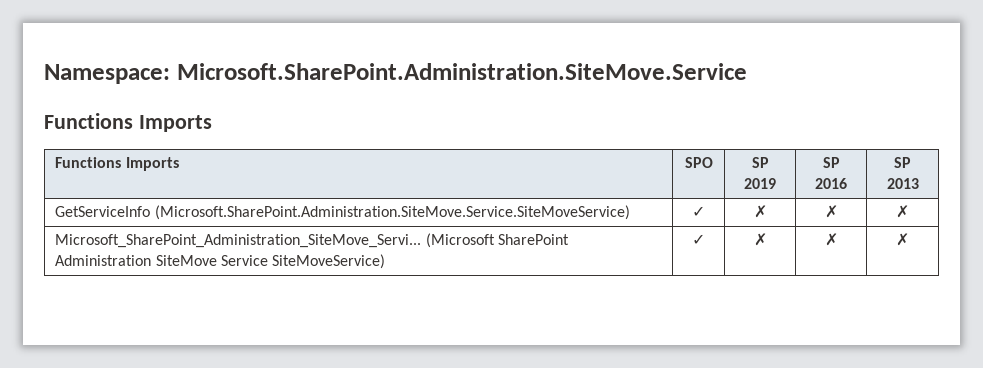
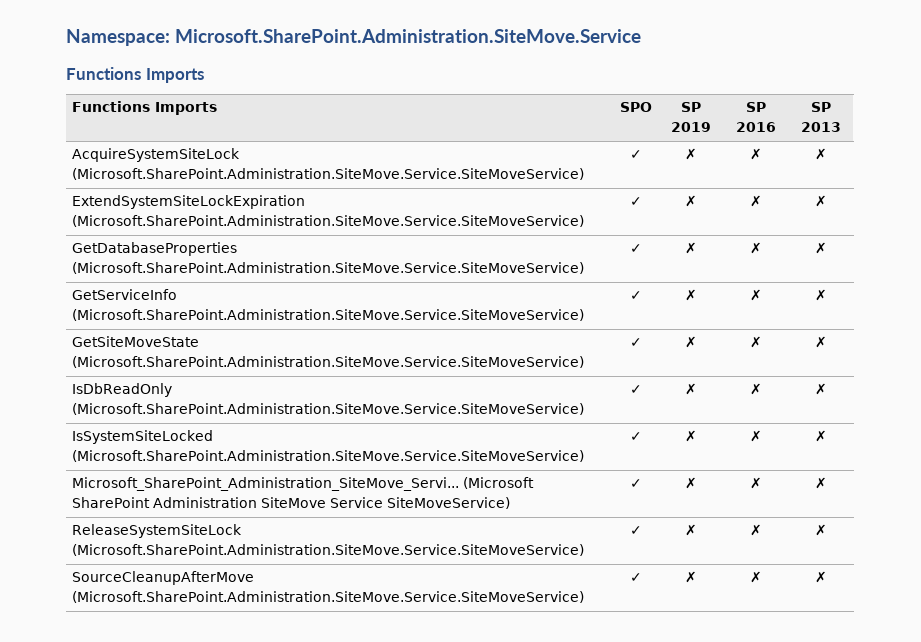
+ AcquireSystemSiteLock (Microsoft.SharePoint.Administration.SiteMove.Service.SiteMoveService) | ✓ | ✗ | ✗ | ✗
+ ExtendSystemSiteLockExpiration (Microsoft.SharePoint.Administration.SiteMove.Service.SiteMoveService) | ✓ | ✗ | ✗ | ✗
+ GetDatabaseProperties (Microsoft.SharePoint.Administration.SiteMove.Service.SiteMoveService) | ✓ | ✗ | ✗ | ✗
+ GetSiteMoveState (Microsoft.SharePoint.Administration.SiteMove.Service.SiteMoveService) | ✓ | ✗ | ✗ | ✗
+ IsDbReadOnly (Microsoft.SharePoint.Administration.SiteMove.Service.SiteMoveService) | ✓ | ✗ | ✗ | ✗
+ IsSystemSiteLocked (Microsoft.SharePoint.Administration.SiteMove.Service.SiteMoveService) | ✓ | ✗ | ✗ | ✗
+ ReleaseSystemSiteLock (Microsoft.SharePoint.Administration.SiteMove.Service.SiteMoveService) | ✓ | ✗ | ✗ | ✗
+ SourceCleanupAfterMove (Microsoft.SharePoint.Administration.SiteMove.Service.SiteMoveService) | ✓ | ✗ | ✗ | ✗

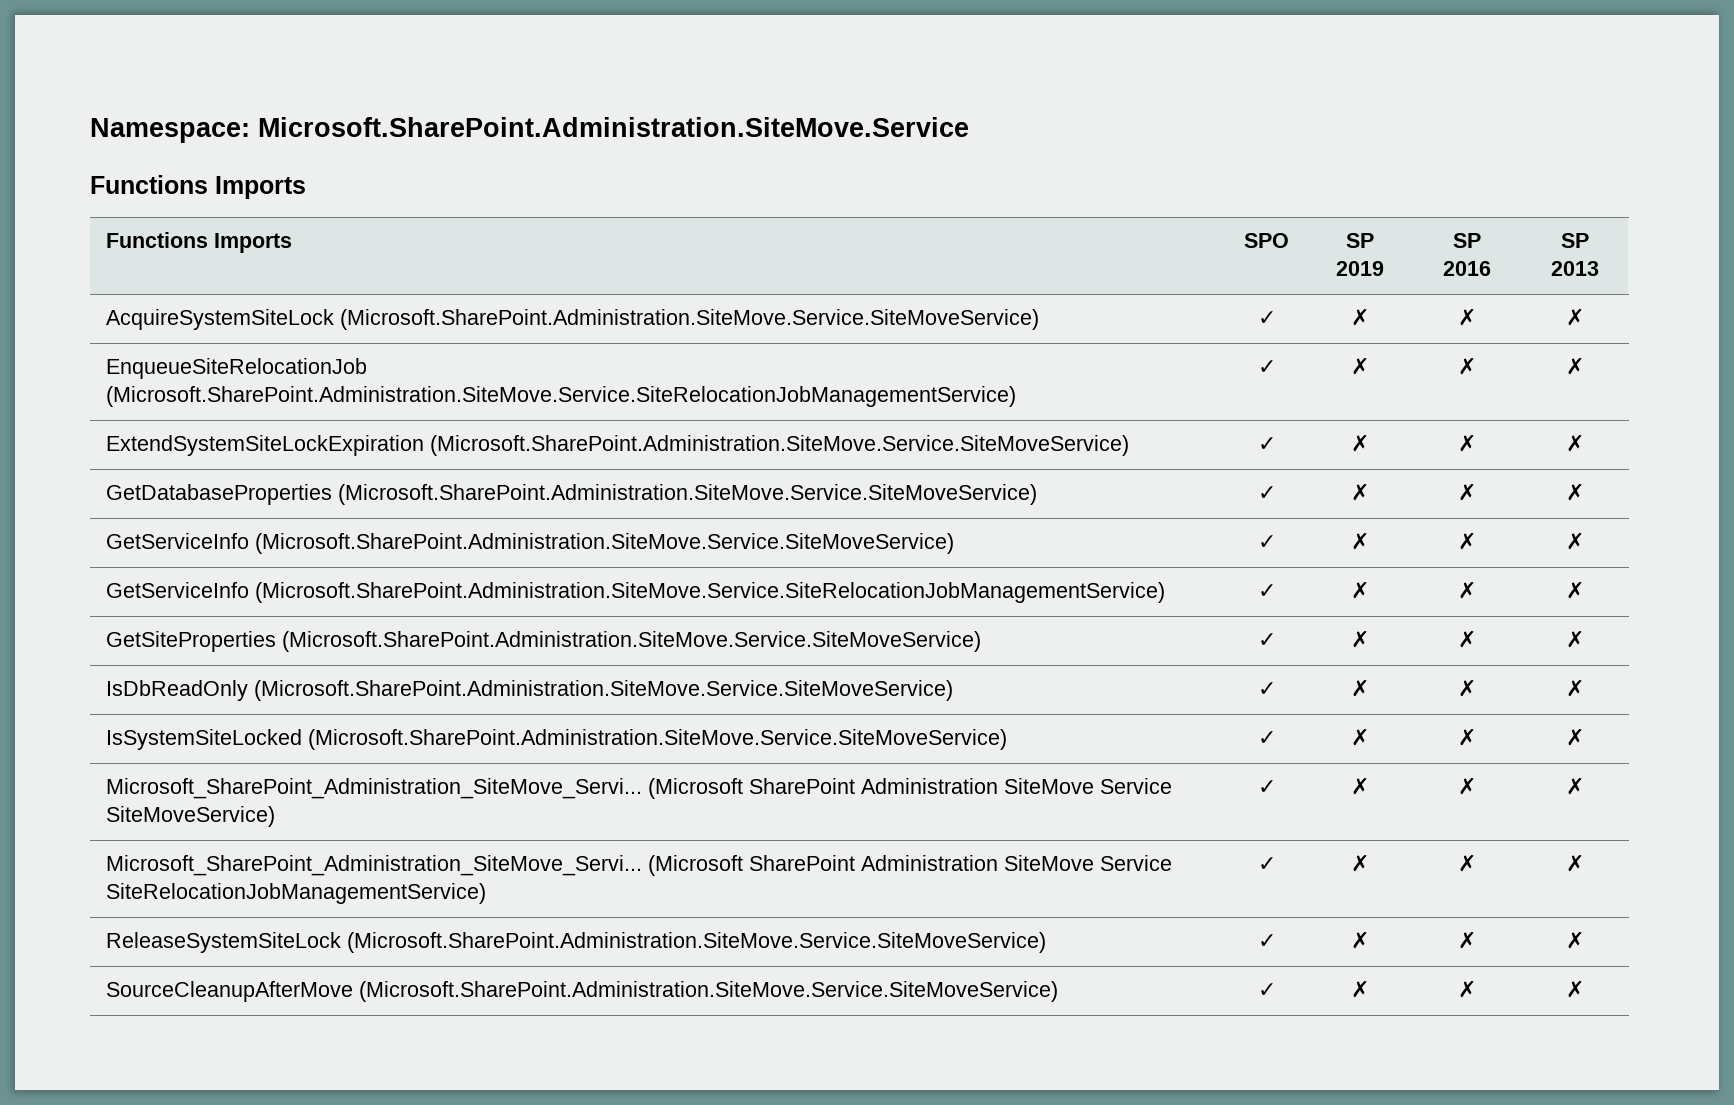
+ EnqueueSiteRelocationJob (Microsoft.SharePoint.Administration.SiteMove.Service.SiteRelocationJobManagementService) | ✓ | ✗ | ✗ | ✗
- GetSiteMoveState (Microsoft.SharePoint.Administration.SiteMove.Service.SiteMoveService) | ✓ | ✗ | ✗ | ✗
+ GetServiceInfo (Microsoft.SharePoint.Administration.SiteMove.Service.SiteRelocationJobManagementService) | ✓ | ✗ | ✗ | ✗
+ GetSiteProperties (Microsoft.SharePoint.Administration.SiteMove.Service.SiteMoveService) | ✓ | ✗ | ✗ | ✗
+ Microsoft_SharePoint_Administration_SiteMove_Servi... (Microsoft SharePoint Administration SiteMove Service SiteRelocationJobManagementService) | ✓ | ✗ | ✗ | ✗

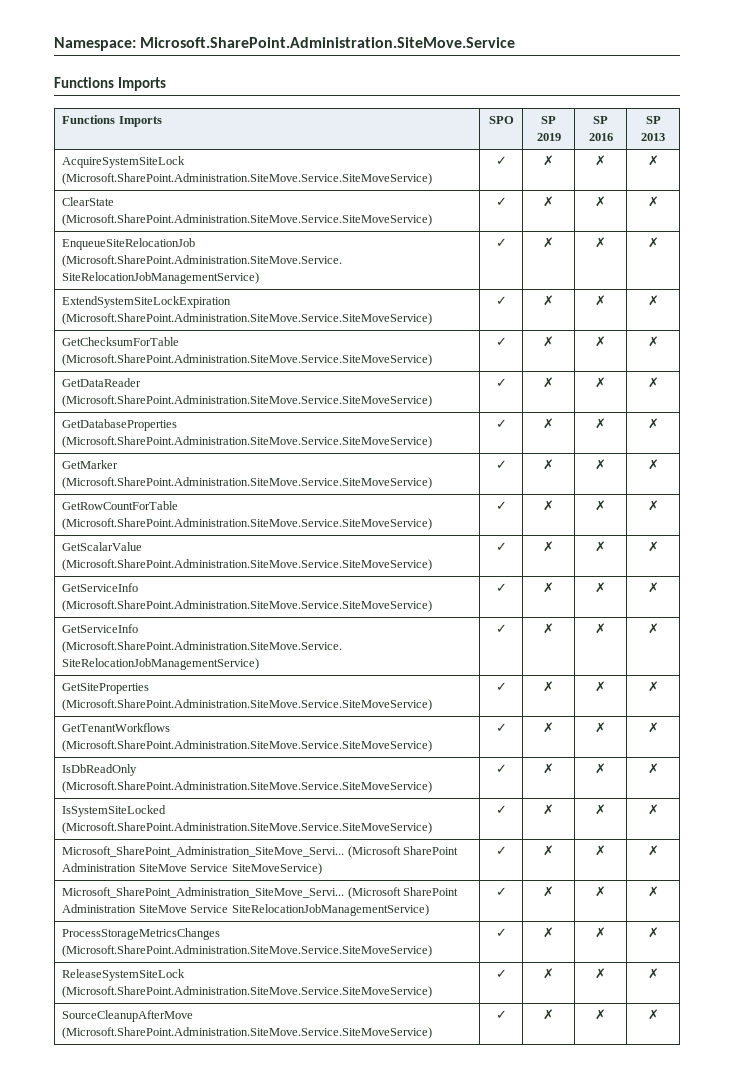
+ ClearState (Microsoft.SharePoint.Administration.SiteMove.Service.SiteMoveService) | ✓ | ✗ | ✗ | ✗
+ GetChecksumForTable (Microsoft.SharePoint.Administration.SiteMove.Service.SiteMoveService) | ✓ | ✗ | ✗ | ✗
+ GetDataReader (Microsoft.SharePoint.Administration.SiteMove.Service.SiteMoveService) | ✓ | ✗ | ✗ | ✗
+ GetMarker (Microsoft.SharePoint.Administration.SiteMove.Service.SiteMoveService) | ✓ | ✗ | ✗ | ✗
+ GetRowCountForTable (Microsoft.SharePoint.Administration.SiteMove.Service.SiteMoveService) | ✓ | ✗ | ✗ | ✗
+ GetScalarValue (Microsoft.SharePoint.Administration.SiteMove.Service.SiteMoveService) | ✓ | ✗ | ✗ | ✗
+ GetTenantWorkflows (Microsoft.SharePoint.Administration.SiteMove.Service.SiteMoveService) | ✓ | ✗ | ✗ | ✗
+ ProcessStorageMetricsChanges (Microsoft.SharePoint.Administration.SiteMove.Service.SiteMoveService) | ✓ | ✗ | ✗ | ✗

